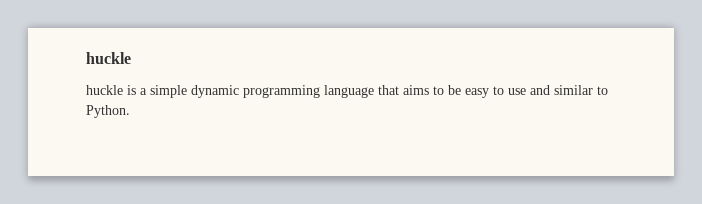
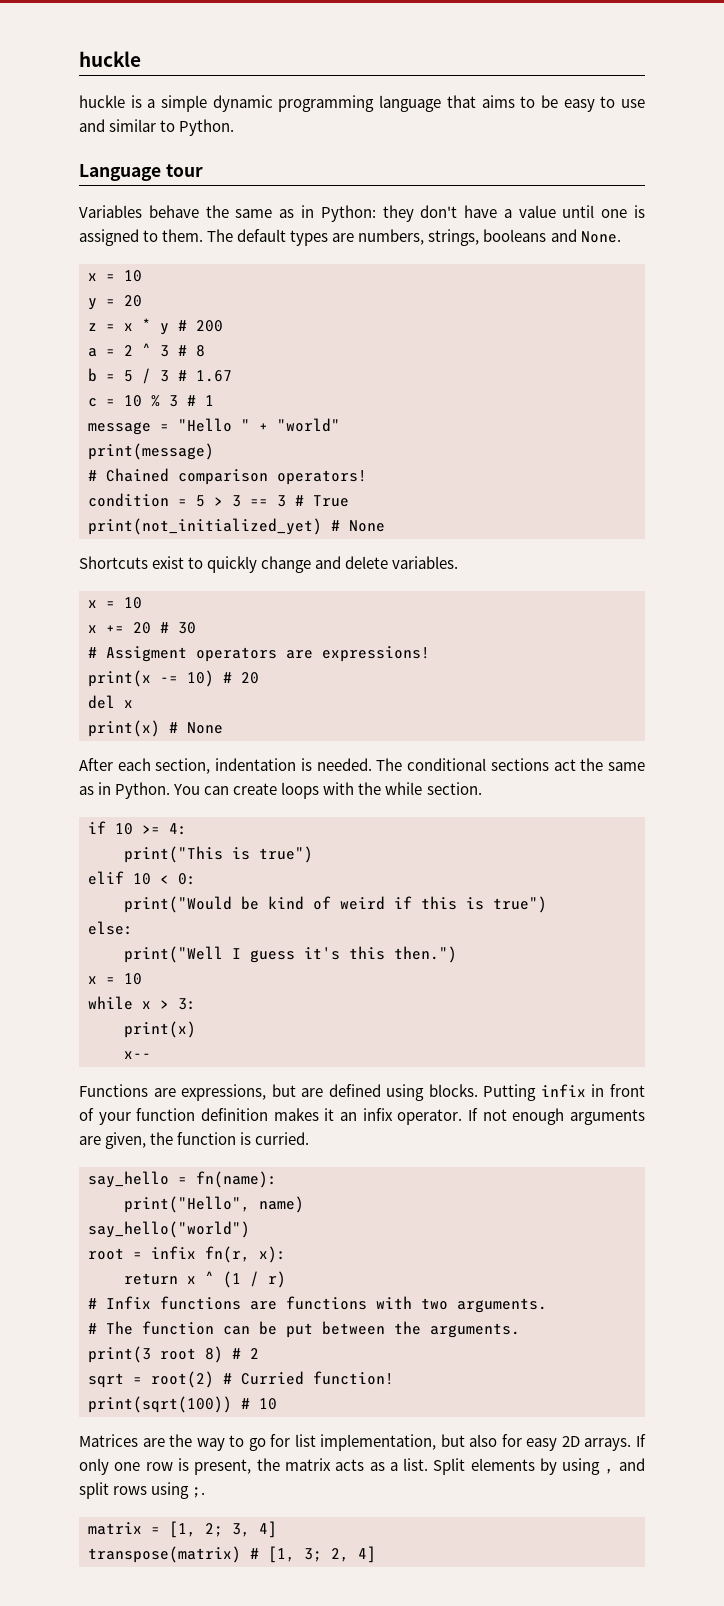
+ Language tour
+ Variables behave the same as in Python: they don't have a value until one is assigned to them. The default types are numbers, strings, booleans and None.
+ x = 10
+ y = 20
+ z = x * y # 200
+ a = 2 ^ 3 # 8
+ b = 5 / 3 # 1.67
+ c = 10 % 3 # 1
+ message = "Hello " + "world"
+ print(message)
+ # Chained comparison operators!
+ condition = 5 > 3 == 3 # True
+ print(not_initialized_yet) # None
+ Shortcuts exist to quickly change and delete variables.
+ x = 10
+ x += 20 # 30
+ # Assigment operators are expressions!
+ print(x -= 10) # 20
+ del x
+ print(x) # None
+ After each section, indentation is needed. The conditional sections act the same as in Python. You can create loops with the while section.
+ if 10 >= 4:
+ print("This is true")
+ elif 10 < 0:
+ print("Would be kind of weird if this is true")
+ else:
+ print("Well I guess it's this then.")
+ x = 10
+ while x > 3:
+ print(x)
+ x--
+ Functions are expressions, but are defined using blocks. Putting infix in front of your function definition makes it an infix operator. If not enough arguments are given, the function is curried.
+ say_hello = fn(name):
+ print("Hello", name)
+ say_hello("world")
+ root = infix fn(r, x):
+ return x ^ (1 / r)
+ # Infix functions are functions with two arguments.
+ # The function can be put between the arguments.
+ print(3 root 8) # 2
+ sqrt = root(2) # Curried function!
+ print(sqrt(100)) # 10
+ Matrices are the way to go for list implementation, but also for easy 2D arrays. If only one row is present, the matrix acts as a list. Split elements by using , and split rows using ;.
+ matrix = [1, 2; 3, 4]
+ transpose(matrix) # [1, 3; 2, 4]

